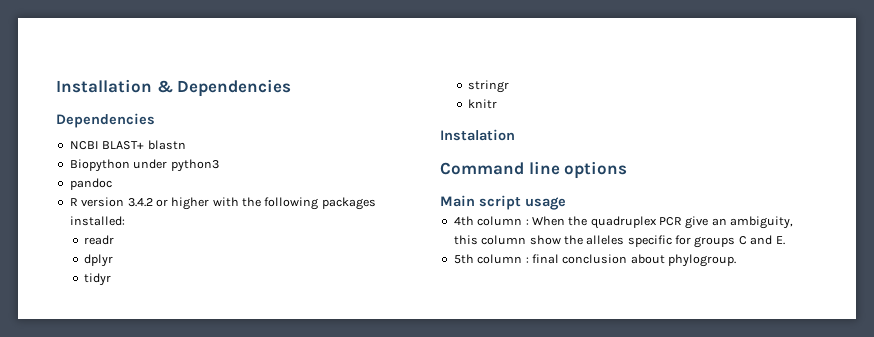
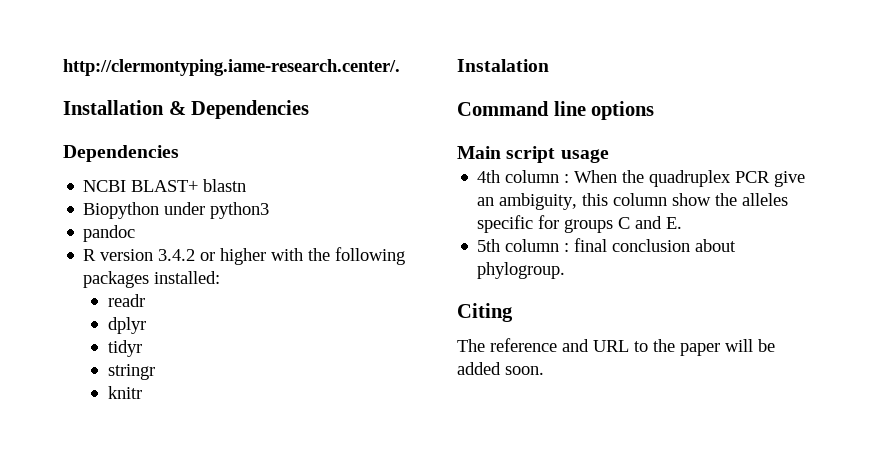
+ http://clermontyping.iame-research.center/.
+ Citing
+ The reference and URL to the paper will be added soon.

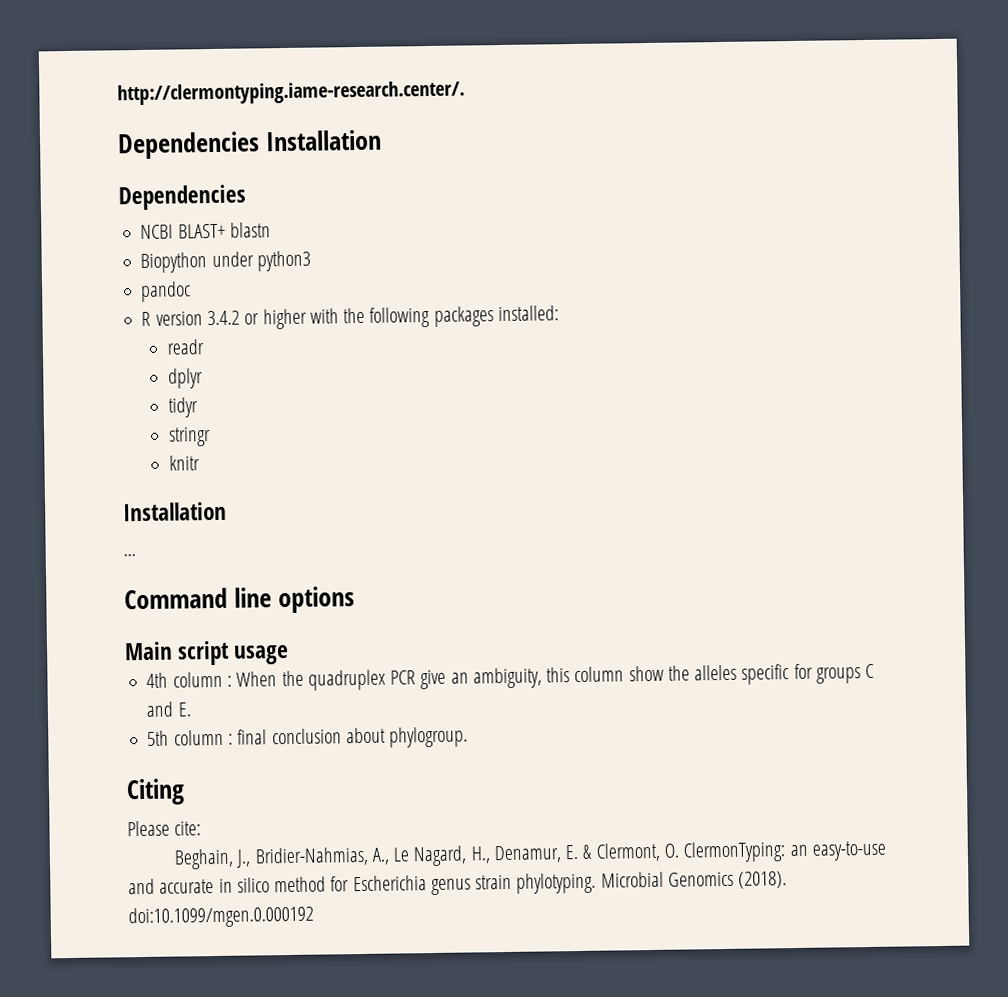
- Installation & Dependencies
+ Dependencies Installation
  knitr
- Instalation
+ Installation
+ ...
- The reference and URL to the paper will be added soon.
+ Please cite:
+ Beghain, J., Bridier-Nahmias, A., Le Nagard, H., Denamur, E. & Clermont, O. ClermonTyping: an easy-to-use and accurate in silico method for Escherichia genus strain phylotyping. Microbial Genomics (2018). doi:10.1099/mgen.0.000192

